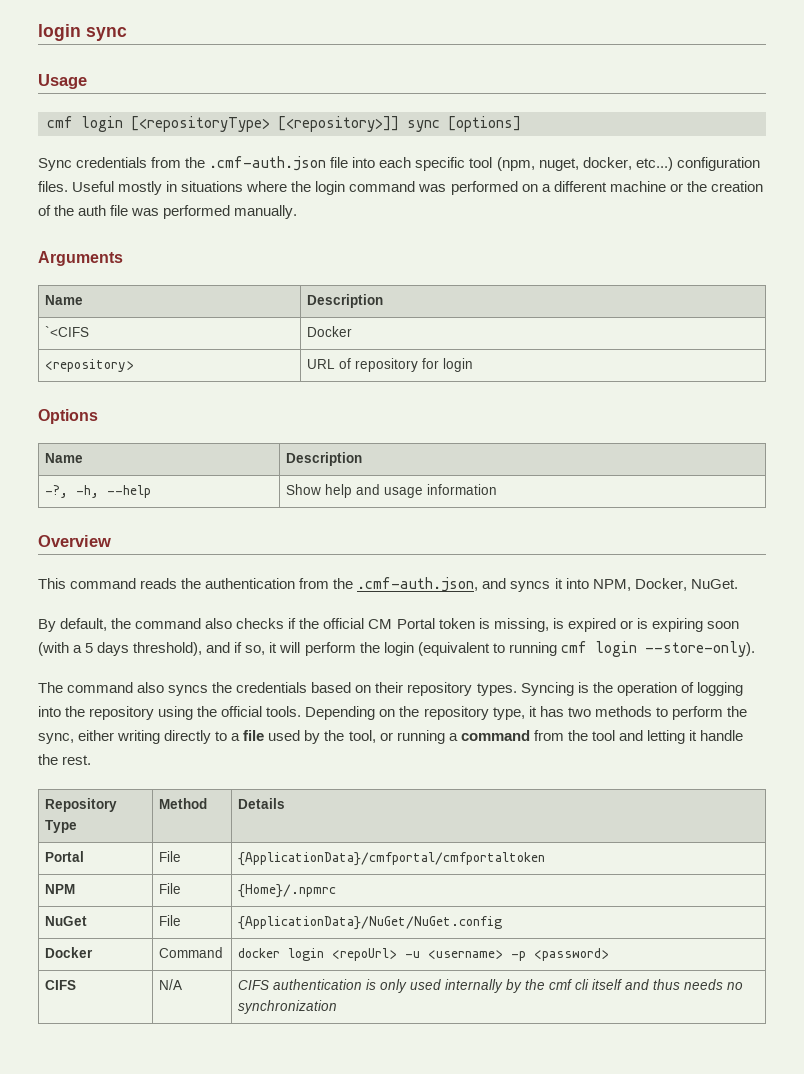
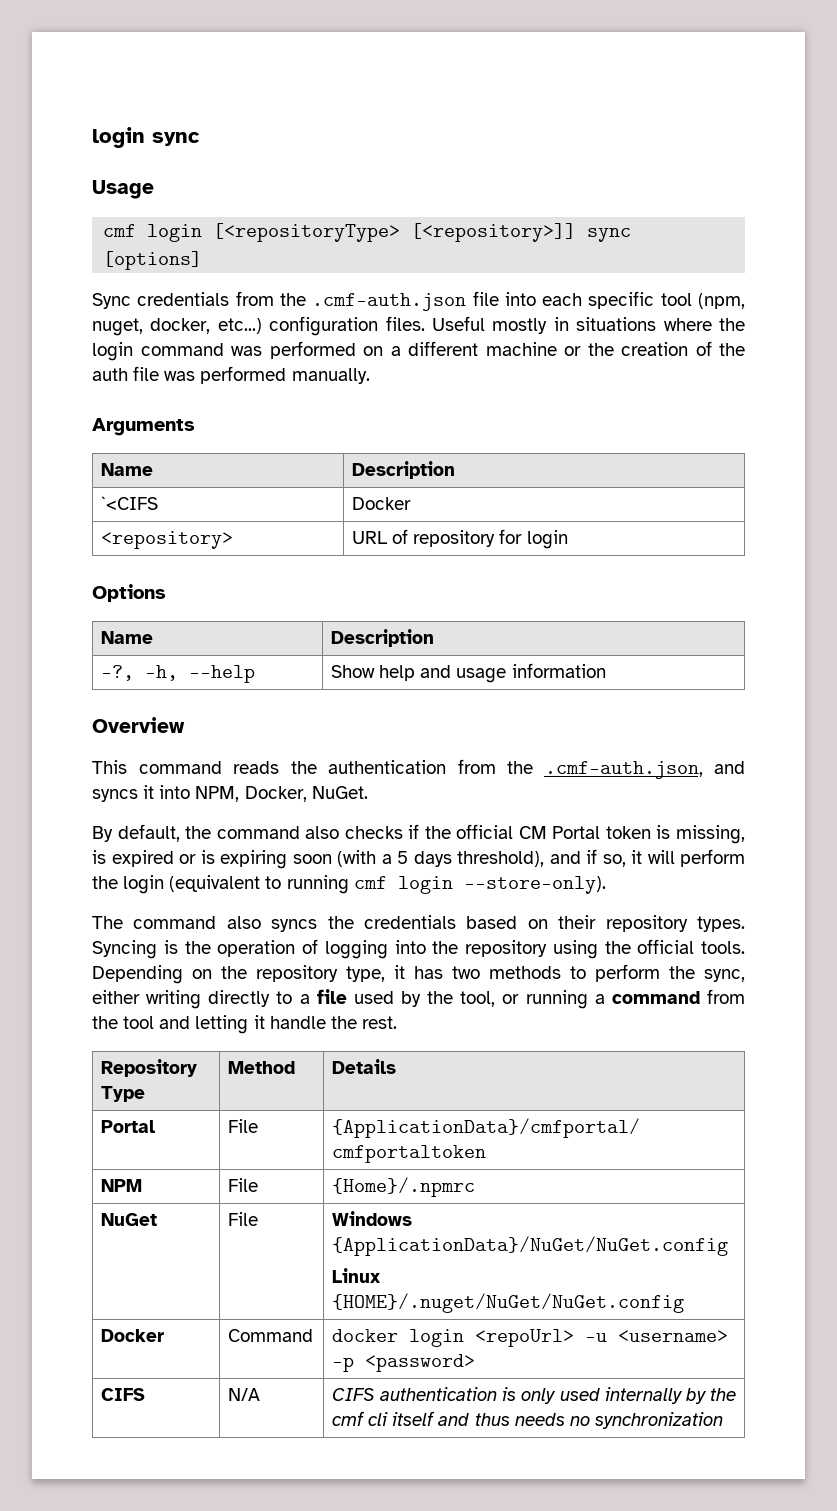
- NuGet | File | {ApplicationData}/NuGet/NuGet.config
+ NuGet | File | Windows {ApplicationData}/NuGet/NuGet.config
+ Linux {HOME}/.nuget/NuGet/NuGet.config

